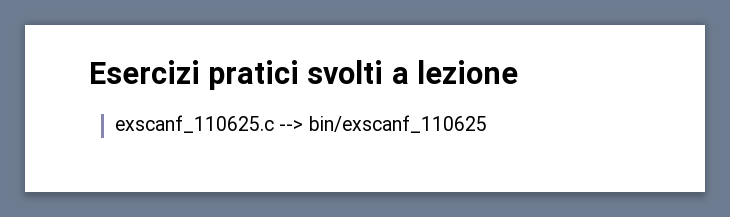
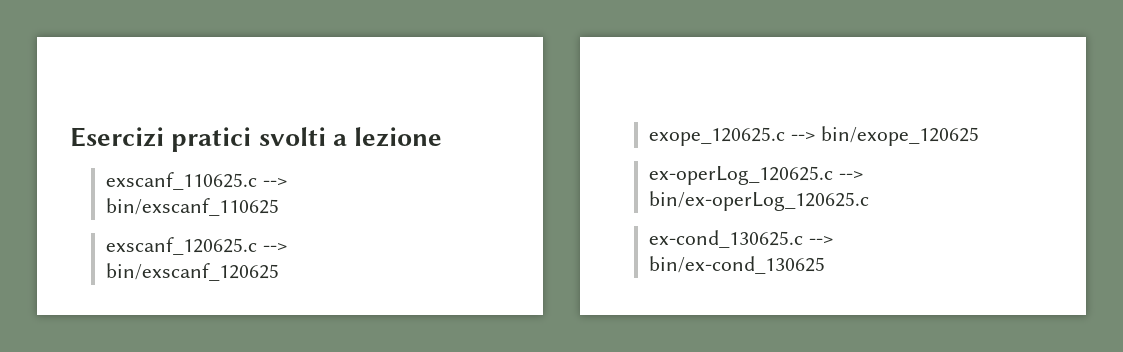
+ exscanf_120625.c --> bin/exscanf_120625
+ exope_120625.c --> bin/exope_120625
+ ex-operLog_120625.c --> bin/ex-operLog_120625.c
+ ex-cond_130625.c --> bin/ex-cond_130625

